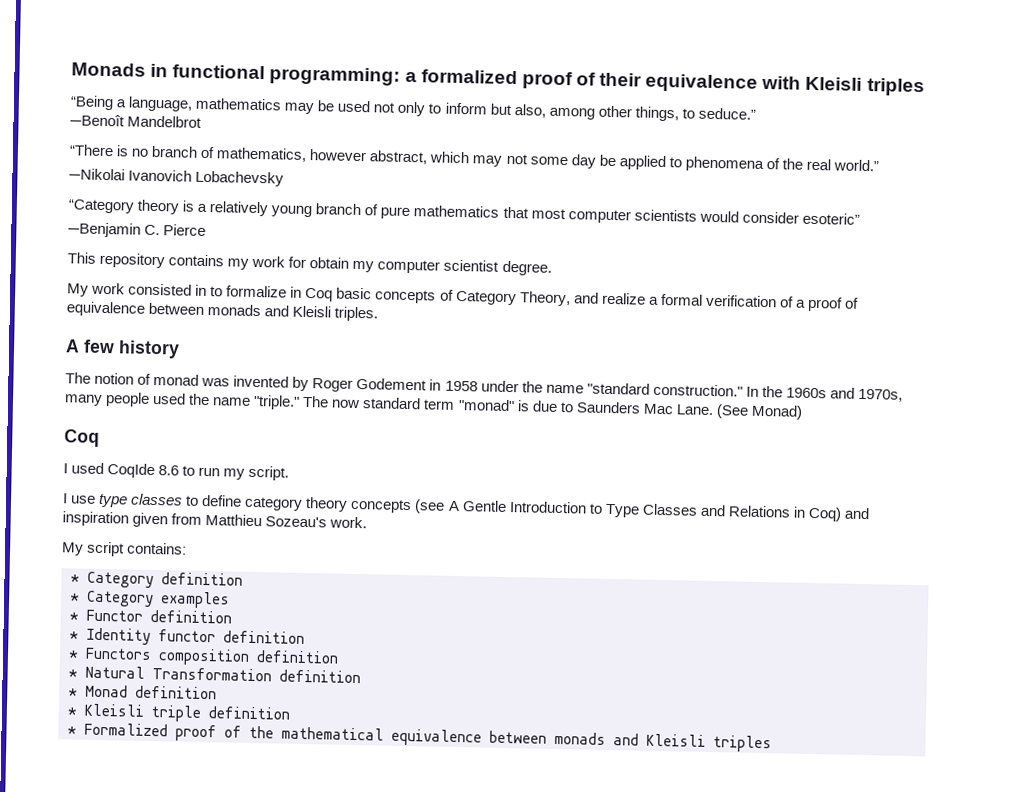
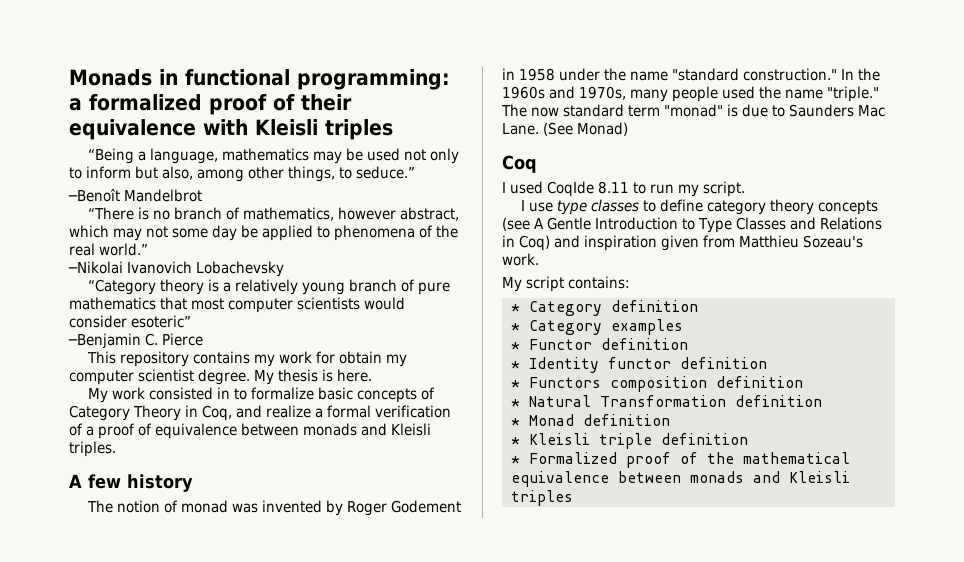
+ My thesis is here.
- My work consisted in to formalize in Coq basic concepts of Category Theory, and realize a formal verification of a proof of equivalence between monads and Kleisli triples.
+ My work consisted in to formalize basic concepts of Category Theory in Coq, and realize a formal verification of a proof of equivalence between monads and Kleisli triples.
- I used CoqIde 8.6 to run my script.
+ I used CoqIde 8.11 to run my script.

